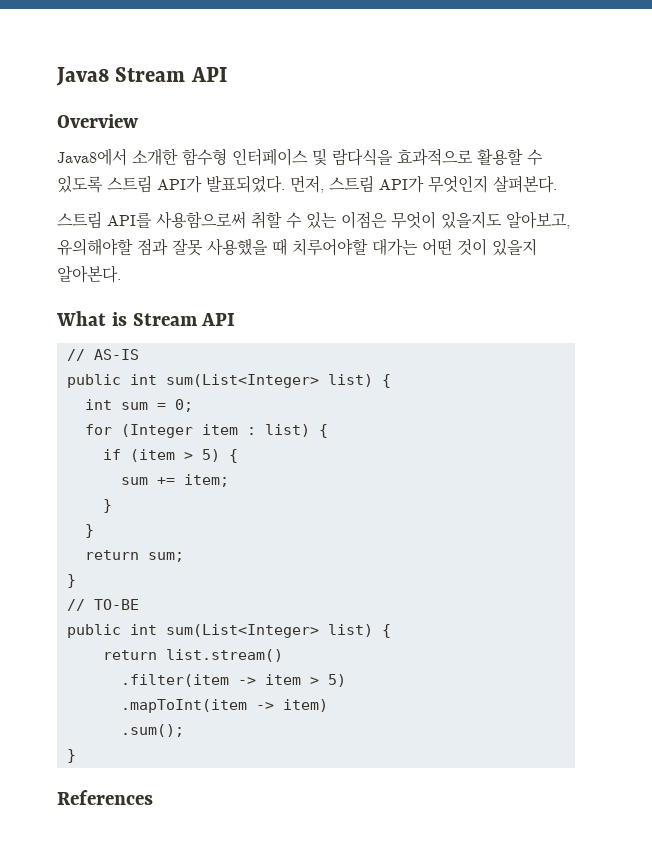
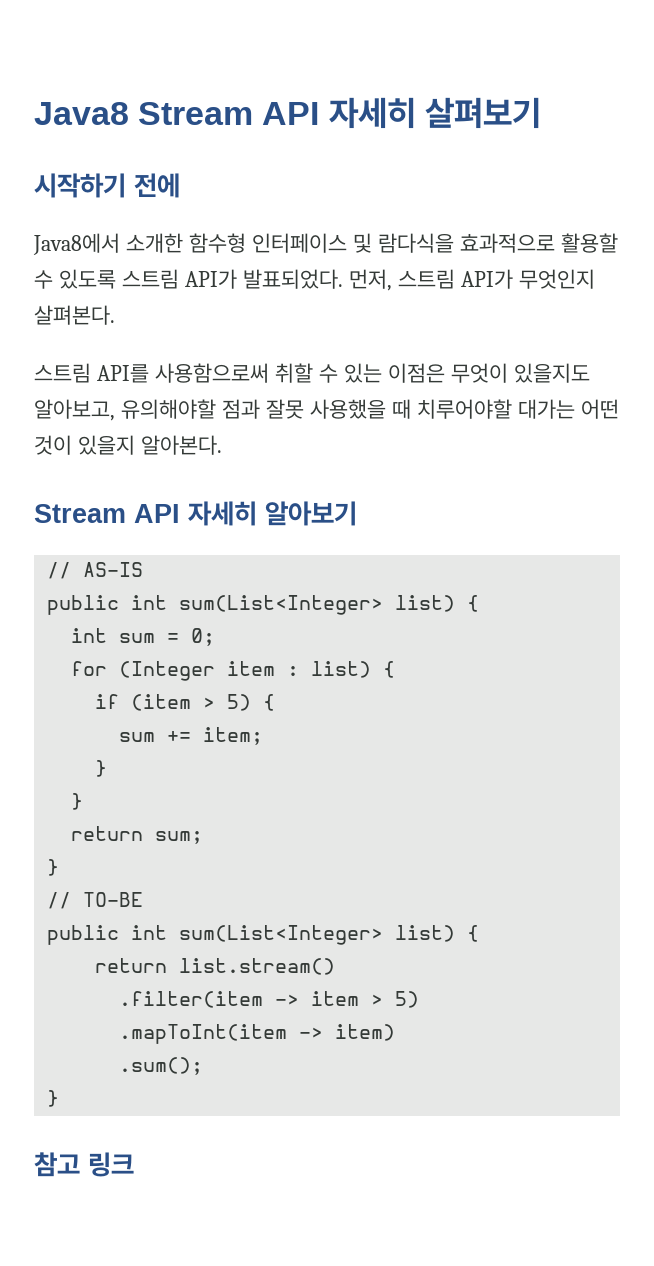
- Java8 Stream API
- Overview
+ Java8 Stream API 자세히 살펴보기
+ 시작하기 전에
- What is Stream API
+ Stream API 자세히 알아보기
- References
+ 참고 링크

